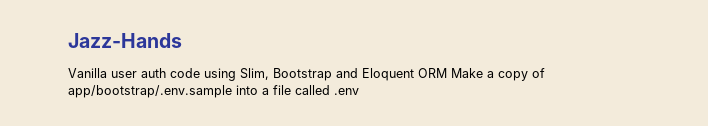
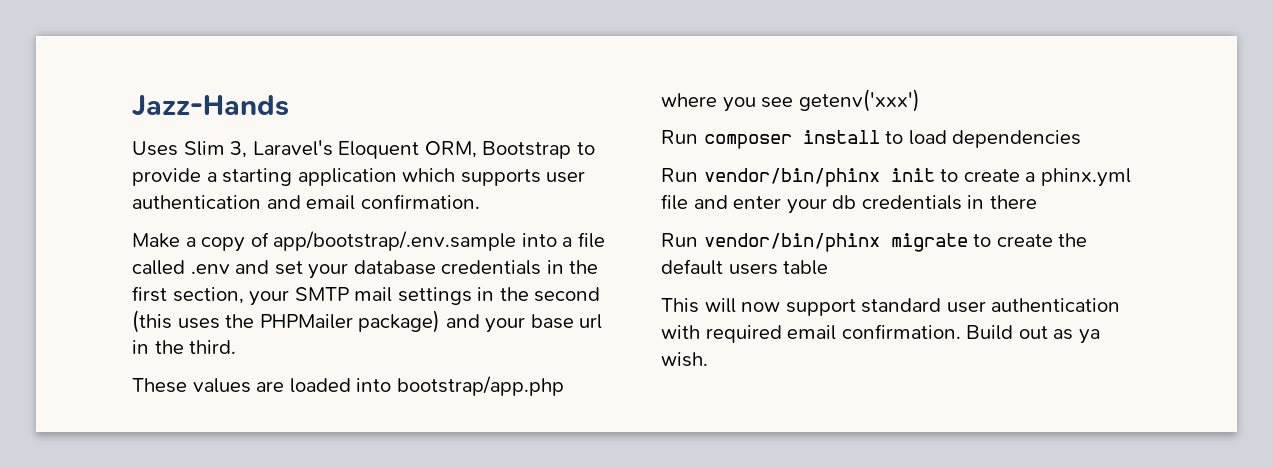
- Vanilla user auth code using Slim, Bootstrap and Eloquent ORM Make a copy of app/bootstrap/.env.sample into a file called .env
+ Uses Slim 3, Laravel's Eloquent ORM, Bootstrap to provide a starting application which supports user authentication and email confirmation.
+ Make a copy of app/bootstrap/.env.sample into a file called .env and set your database credentials in the first section, your SMTP mail settings in the second (this uses the PHPMailer package) and your base url in the third.
+ These values are loaded into bootstrap/app.php where you see getenv('xxx')
+ Run composer install to load dependencies
+ Run vendor/bin/phinx init to create a phinx.yml file and enter your db credentials in there
+ Run vendor/bin/phinx migrate to create the default users table
+ This will now support standard user authentication with required email confirmation. Build out as ya wish.

